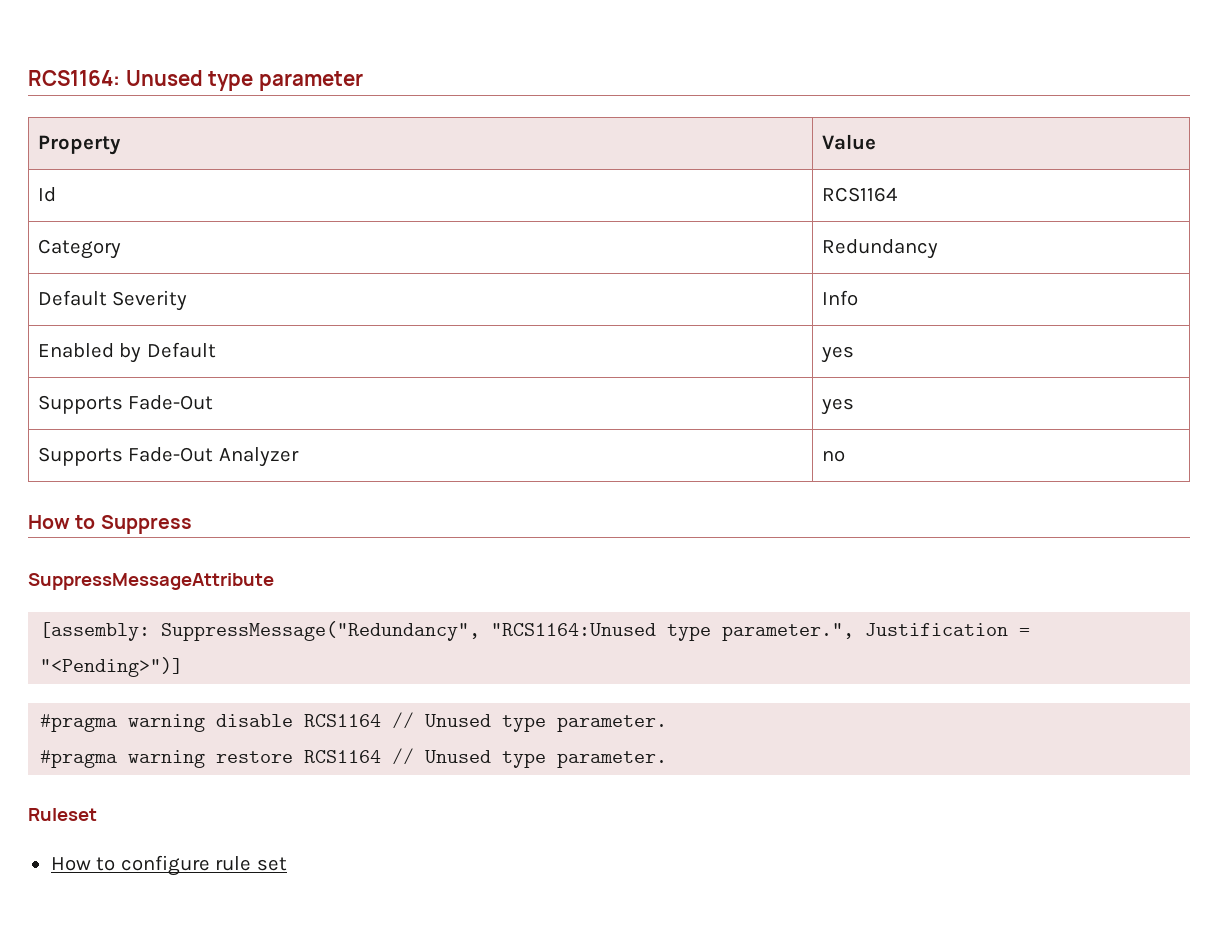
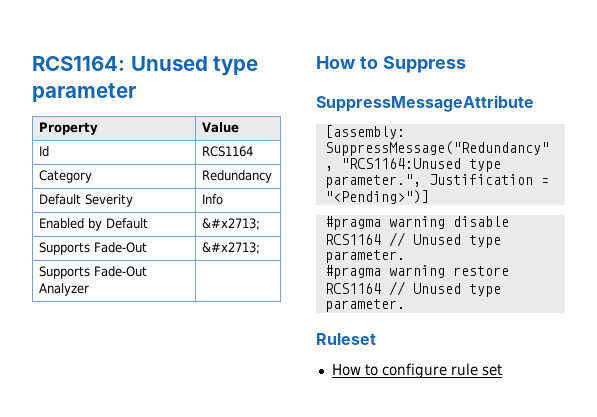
- Enabled by Default | yes
+ Enabled by Default | &#x2713;
- Supports Fade-Out | yes
+ Supports Fade-Out | &#x2713;
- Supports Fade-Out Analyzer | no
+ Supports Fade-Out Analyzer |

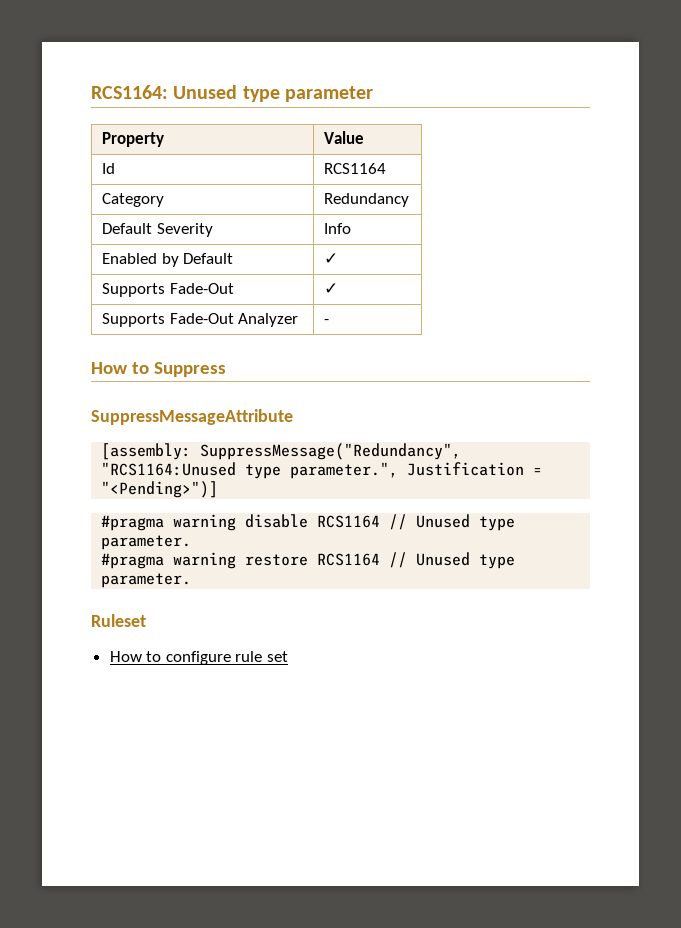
- Enabled by Default | &#x2713;
+ Enabled by Default | ✓
- Supports Fade-Out | &#x2713;
+ Supports Fade-Out | ✓
- Supports Fade-Out Analyzer |
+ Supports Fade-Out Analyzer | -

